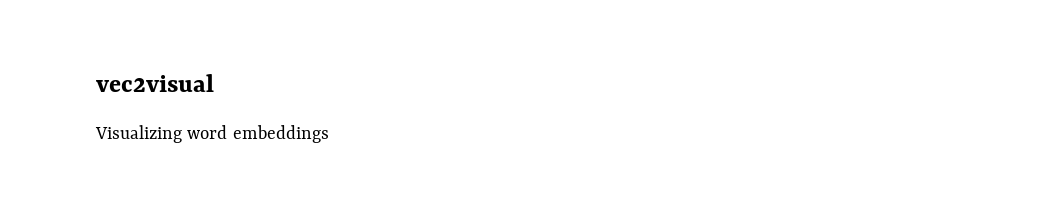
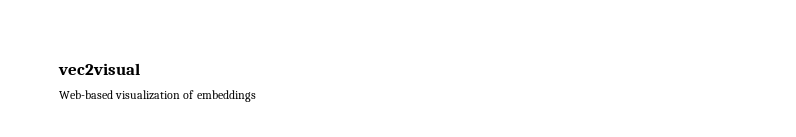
- Visualizing word embeddings
+ Web-based visualization of embeddings

